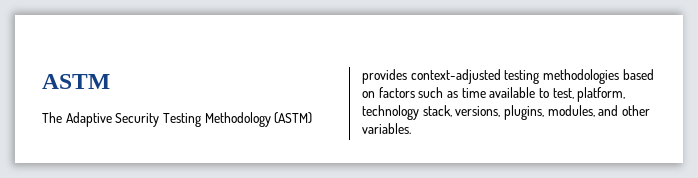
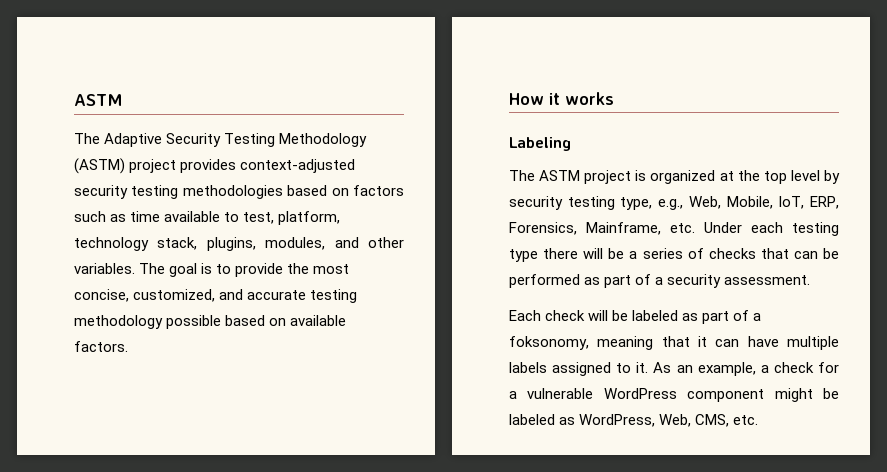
- The Adaptive Security Testing Methodology (ASTM) provides context-adjusted testing methodologies based on factors such as time available to test, platform, technology stack, versions, plugins, modules, and other variables.
+ The Adaptive Security Testing Methodology (ASTM) project provides context-adjusted security testing methodologies based on factors such as time available to test, platform, technology stack, plugins, modules, and other variables.
+ The goal is to provide the most concise, customized, and accurate testing methodology possible based on available factors.
+ How it works
+ Labeling
+ The ASTM project is organized at the top level by security testing type, e.g., Web, Mobile, IoT, ERP, Forensics, Mainframe, etc. Under each testing type there will be a series of checks that can be performed as part of a security assessment.
+ Each check will be labeled as part of a foksonomy, meaning that it can have multiple labels assigned to it. As an example, a check for a vulnerable WordPress component might be labeled as WordPress, Web, CMS, etc.

